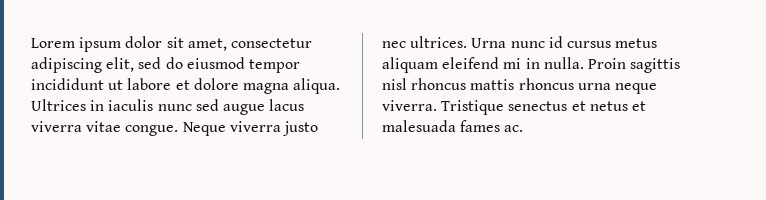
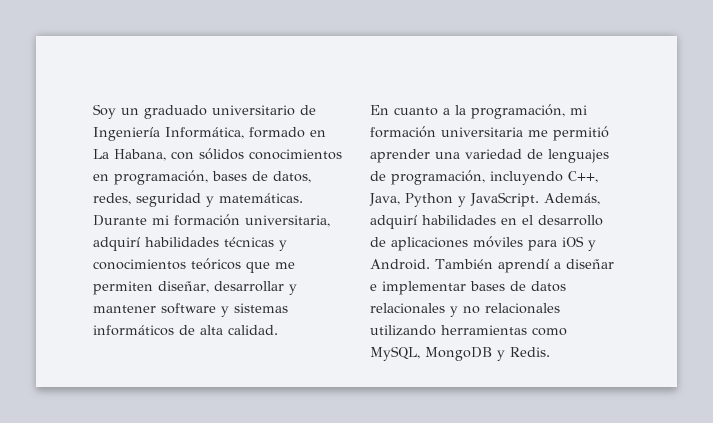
- Lorem ipsum dolor sit amet, consectetur adipiscing elit, sed do eiusmod tempor incididunt ut labore et dolore magna aliqua. Ultrices in iaculis nunc sed augue lacus viverra vitae congue. Neque viverra justo nec ultrices. Urna nunc id cursus metus aliquam eleifend mi in nulla. Proin sagittis nisl rhoncus mattis rhoncus urna neque viverra. Tristique senectus et netus et malesuada fames ac.
+ Soy un graduado universitario de Ingeniería Informática, formado en La Habana, con sólidos conocimientos en programación, bases de datos, redes, seguridad y matemáticas. Durante mi formación universitaria, adquirí habilidades técnicas y conocimientos teóricos que me permiten diseñar, desarrollar y mantener software y sistemas informáticos de alta calidad.
+ En cuanto a la programación, mi formación universitaria me permitió aprender una variedad de lenguajes de programación, incluyendo C++, Java, Python y JavaScript. Además, adquirí habilidades en el desarrollo de aplicaciones móviles para iOS y Android. También aprendí a diseñar e implementar bases de datos relacionales y no relacionales utilizando herramientas como MySQL, MongoDB y Redis.

